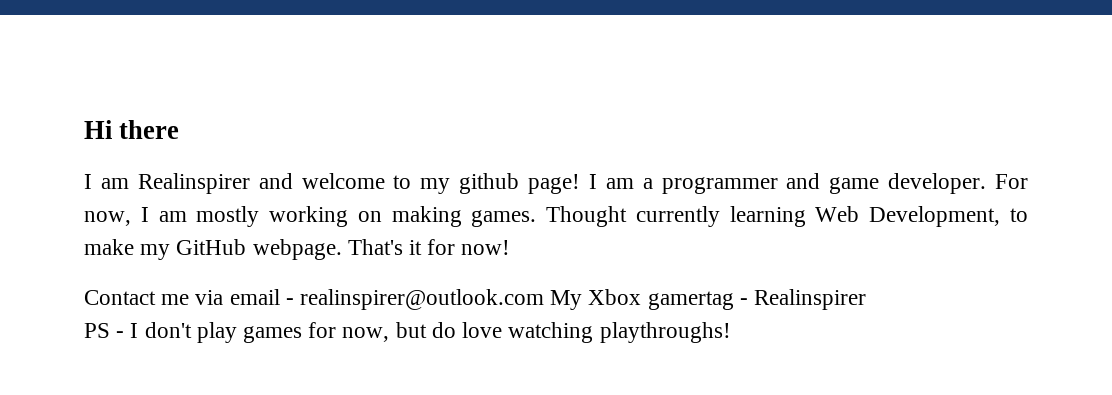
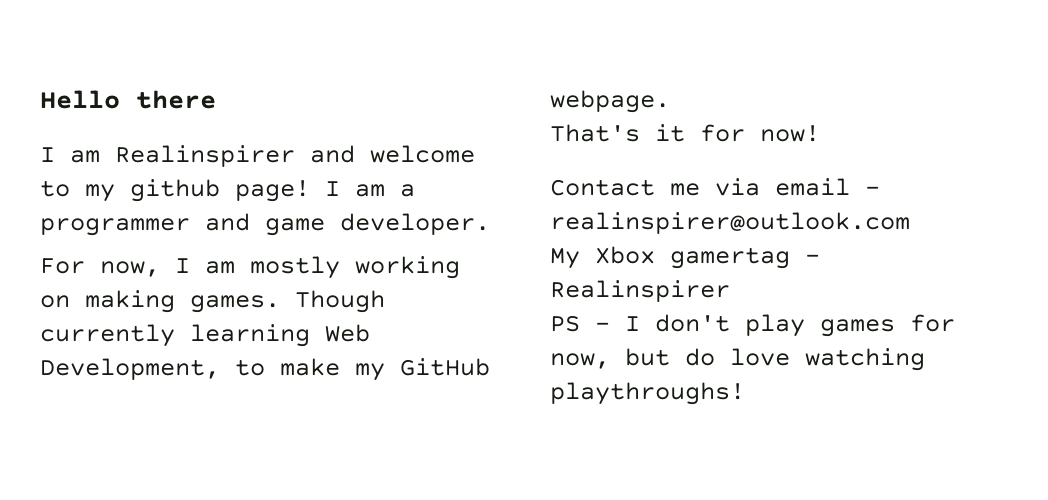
- Hi there
+ Hello there
- I am a programmer and game developer. For now, I am mostly working on making games.
+ I am a programmer and game developer.
+ For now, I am mostly working on making games.
- Thought currently learning Web Development, to make my GitHub webpage. That's it for now!
+ Though currently learning Web Development, to make my GitHub webpage.
+ That's it for now!
- Contact me via email - realinspirer@outlook.com My Xbox gamertag - Realinspirer
+ Contact me via email - realinspirer@outlook.com
+ My Xbox gamertag - Realinspirer

